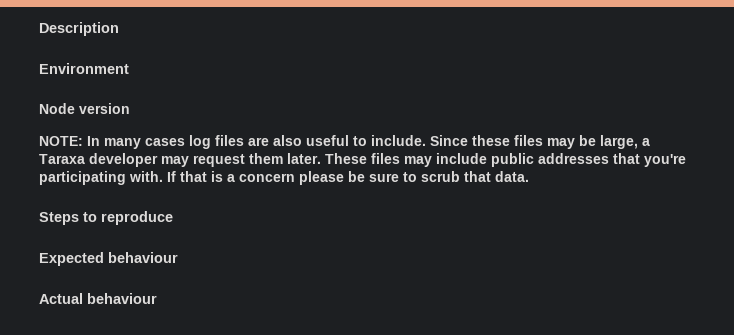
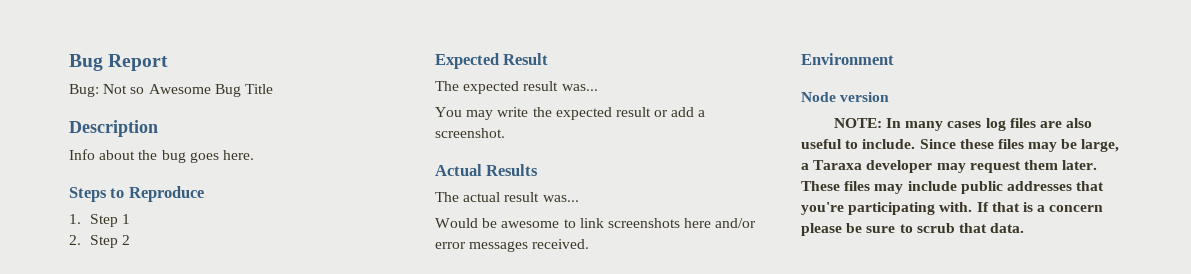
+ Bug Report
+ Bug: Not so Awesome Bug Title
  Description
+ Info about the bug goes here.
+ Steps to Reproduce
+ 1. Step 1
+ 2. Step 2
+ Expected Result
+ The expected result was...
+ You may write the expected result or add a screenshot.
+ Actual Results
+ The actual result was...
+ Would be awesome to link screenshots here and/or error messages received.
- Steps to reproduce
- Expected behaviour
- Actual behaviour

